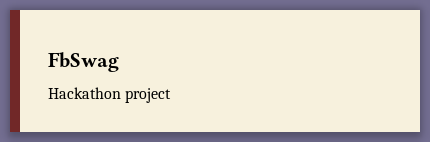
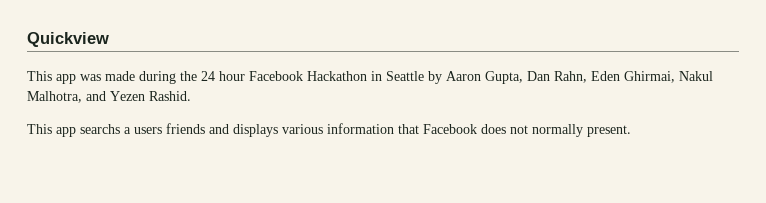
- FbSwag
- Hackathon project
+ Quickview
+ This app was made during the 24 hour Facebook Hackathon in Seattle by Aaron Gupta, Dan Rahn, Eden Ghirmai, Nakul Malhotra, and Yezen Rashid.
+ This app searchs a users friends and displays various information that Facebook does not normally present.

